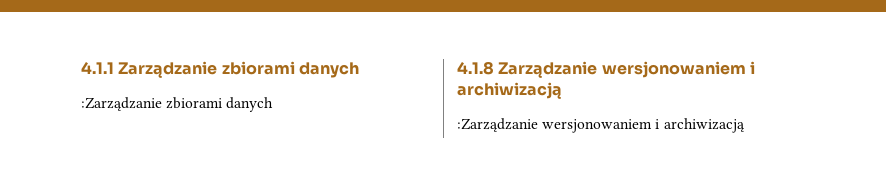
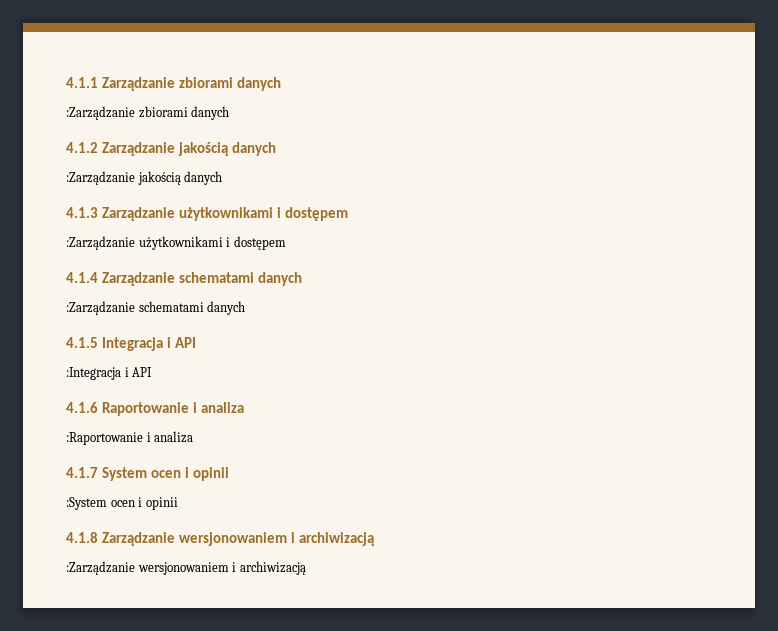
+ 4.1.2 Zarządzanie jakością danych
+ :Zarządzanie jakością danych
+ 4.1.3 Zarządzanie użytkownikami i dostępem
+ :Zarządzanie użytkownikami i dostępem
+ 4.1.4 Zarządzanie schematami danych
+ :Zarządzanie schematami danych
+ 4.1.5 Integracja i API
+ :Integracja i API
+ 4.1.6 Raportowanie i analiza
+ :Raportowanie i analiza
+ 4.1.7 System ocen i opinii
+ :System ocen i opinii

